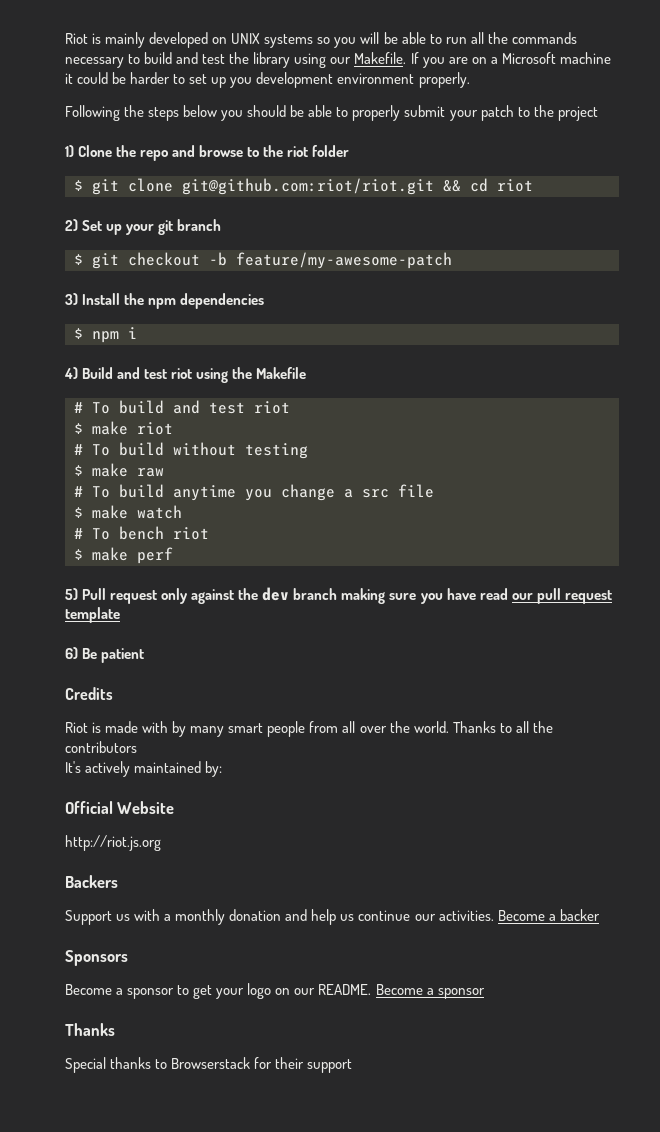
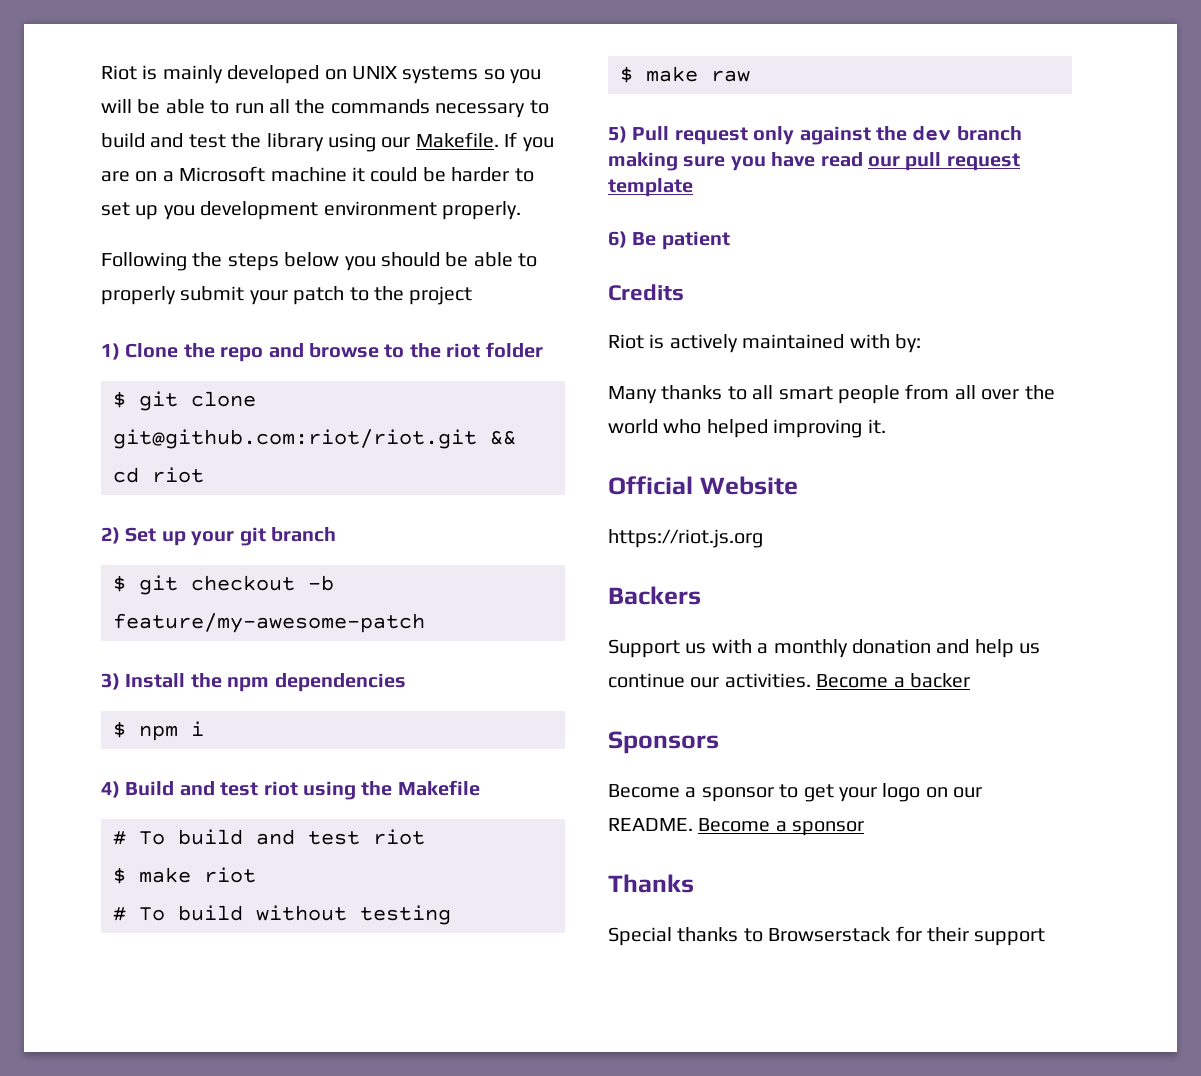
- # To build anytime you change a src file
- $ make watch
- # To bench riot
- $ make perf
- Riot is made with by many smart people from all over the world. Thanks to all the contributors
- It's actively maintained by:
+ Riot is actively maintained with by:
+ Many thanks to all smart people from all over the world who helped improving it.
- http://riot.js.org
+ https://riot.js.org

